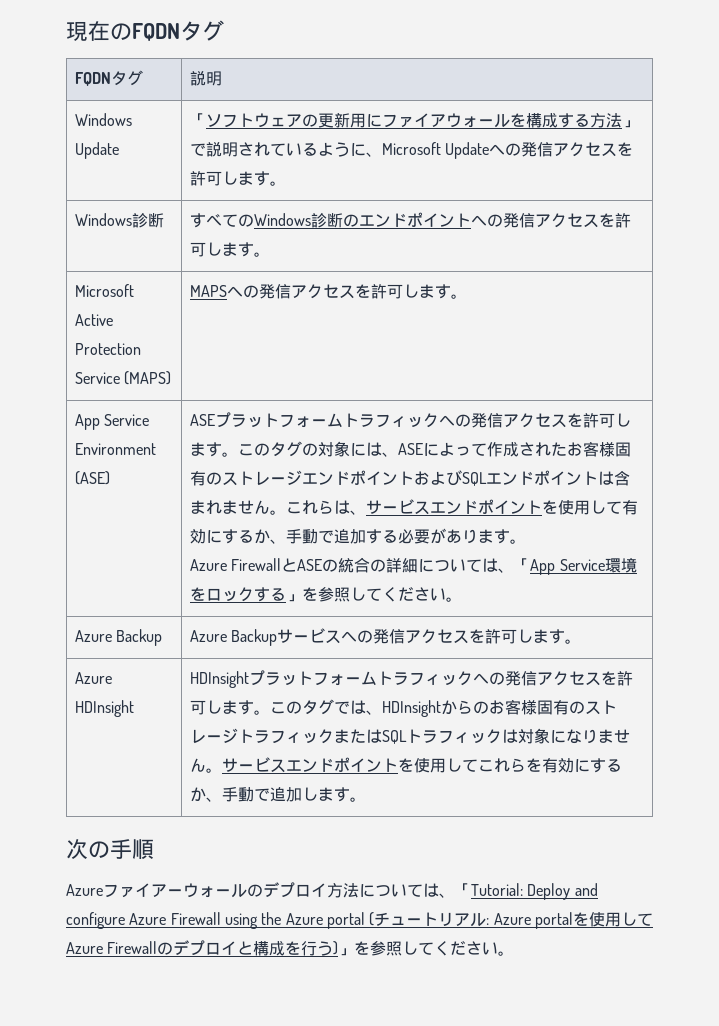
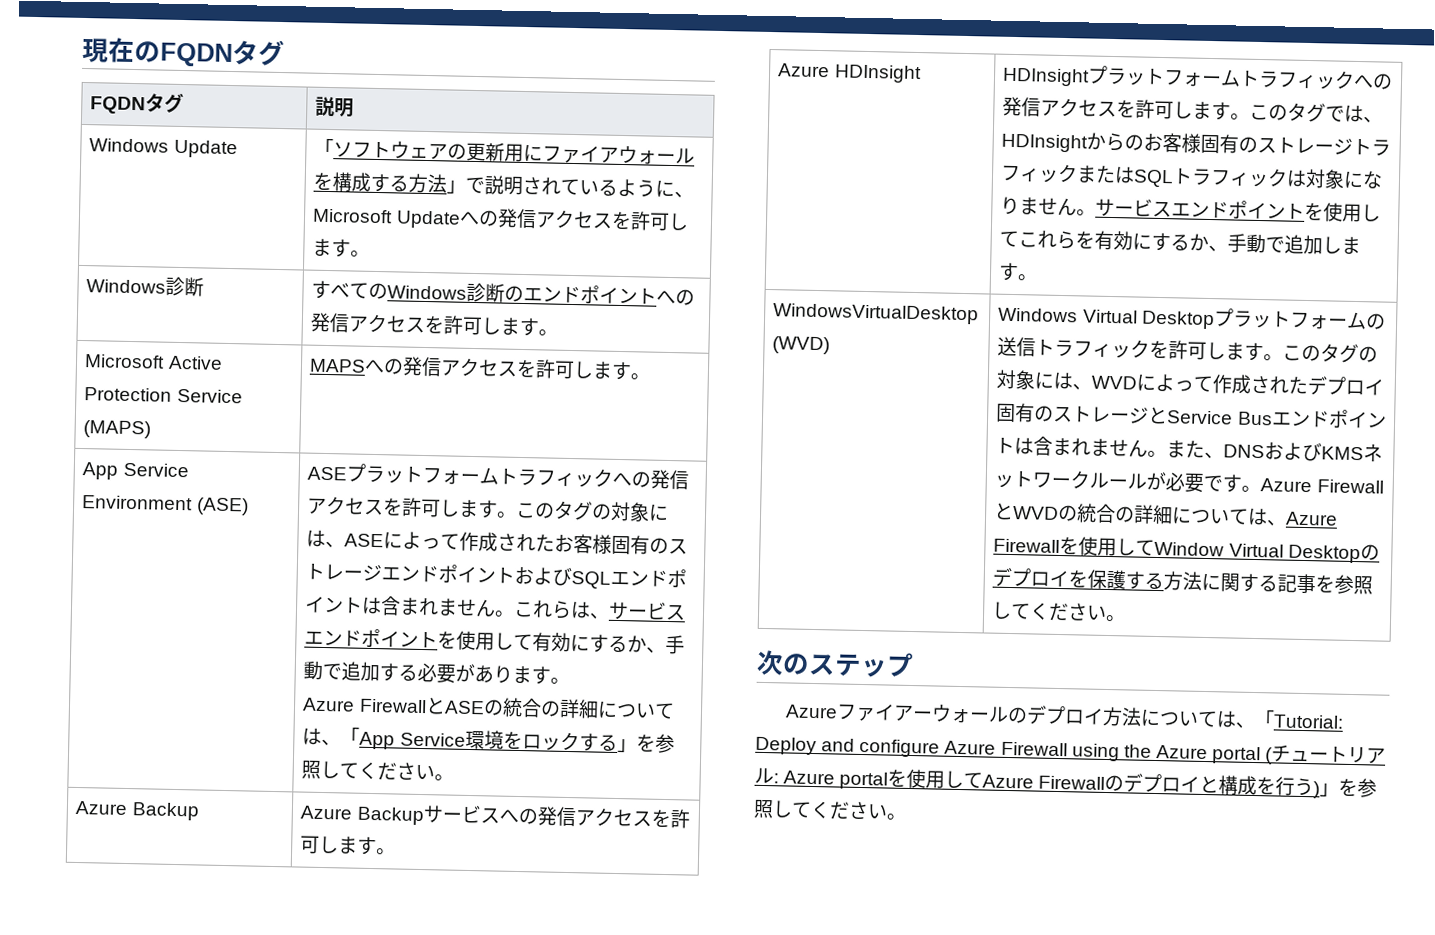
+ WindowsVirtualDesktop (WVD) | Windows Virtual Desktopプラットフォームの送信トラフィックを許可します。このタグの対象には、WVDによって作成されたデプロイ固有のストレージとService Busエンドポイントは含まれません。また、DNSおよびKMSネットワークルールが必要です。Azure FirewallとWVDの統合の詳細については、Azure Firewallを使用してWindow Virtual Desktopのデプロイを保護する方法に関する記事を参照してください。
- 次の手順
+ 次のステップ

